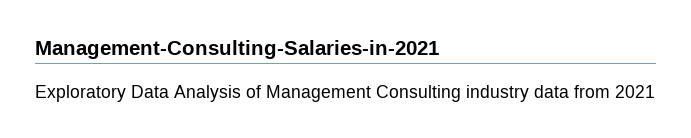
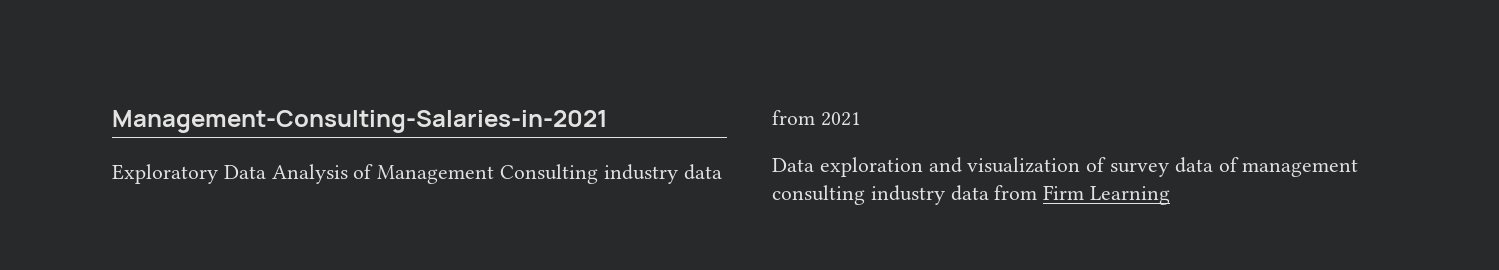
+ Data exploration and visualization of survey data of management consulting industry data from Firm Learning

